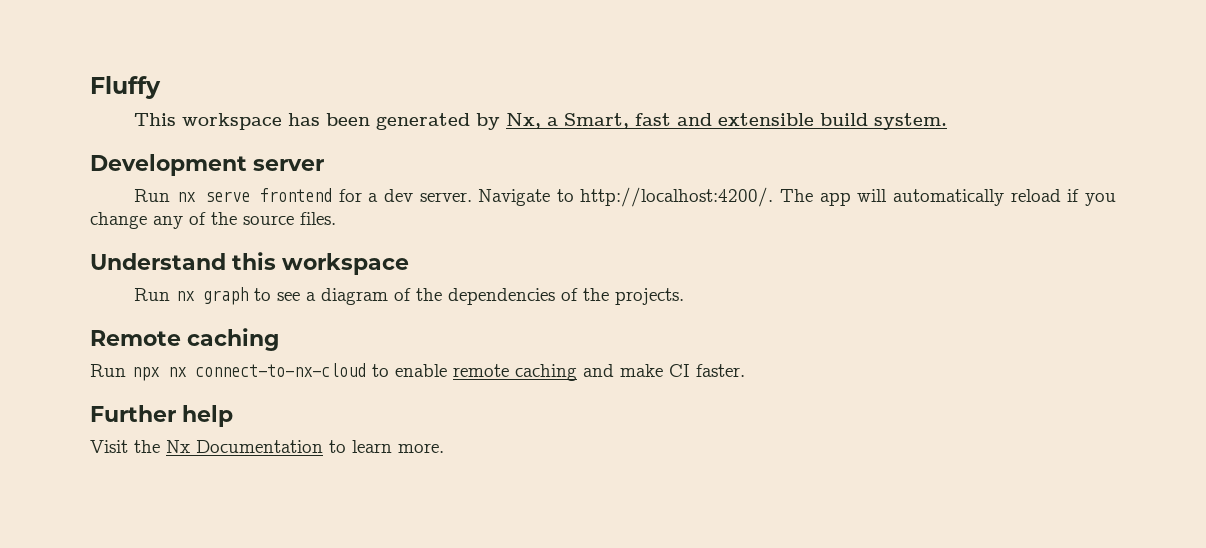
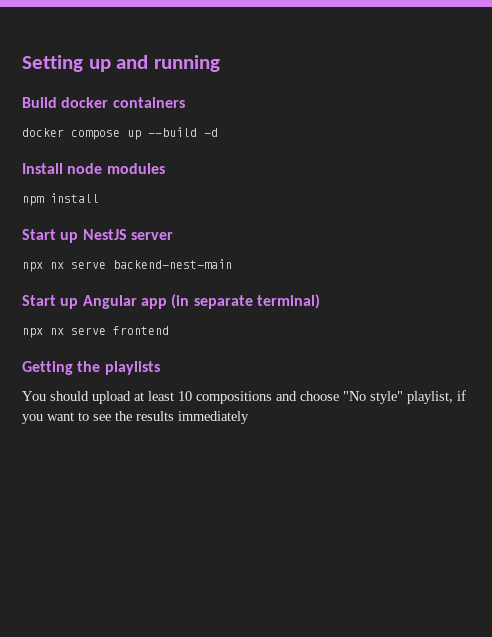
- Fluffy
- This workspace has been generated by Nx, a Smart, fast and extensible build system.
- Development server
- Run nx serve frontend for a dev server. Navigate to http://localhost:4200/. The app will automatically reload if you change any of the source files.
- Understand this workspace
- Run nx graph to see a diagram of the dependencies of the projects.
- Remote caching
- Run npx nx connect-to-nx-cloud to enable remote caching and make CI faster.
- Further help
- Visit the Nx Documentation to learn more.
+ Setting up and running
+ Build docker containers
+ docker compose up --build -d
+ Install node modules
+ npm install
+ Start up NestJS server
+ npx nx serve backend-nest-main
+ Start up Angular app (in separate terminal)
+ npx nx serve frontend
+ Getting the playlists
+ You should upload at least 10 compositions and choose "No style" playlist, if you want to see the results immediately

